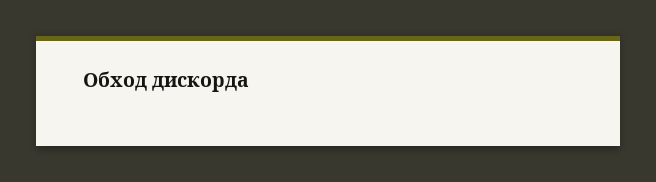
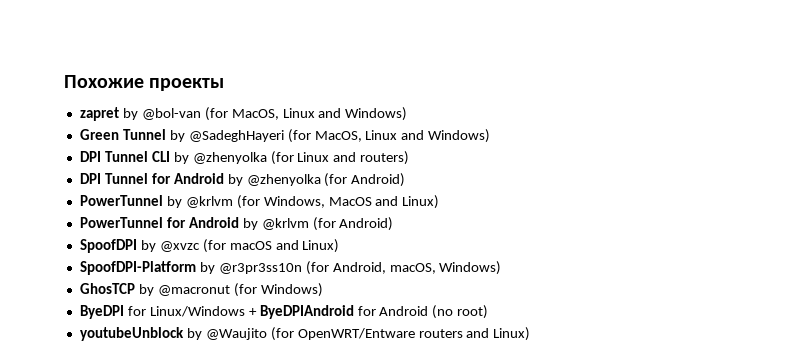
- Обход дискорда
+ Похожие проекты
+ zapret by @bol-van (for MacOS, Linux and Windows)
+ Green Tunnel by @SadeghHayeri (for MacOS, Linux and Windows)
+ DPI Tunnel CLI by @zhenyolka (for Linux and routers)
+ DPI Tunnel for Android by @zhenyolka (for Android)
+ PowerTunnel by @krlvm (for Windows, MacOS and Linux)
+ PowerTunnel for Android by @krlvm (for Android)
+ SpoofDPI by @xvzc (for macOS and Linux)
+ SpoofDPI-Platform by @r3pr3ss10n (for Android, macOS, Windows)
+ GhosTCP by @macronut (for Windows)
+ ByeDPI for Linux/Windows + ByeDPIAndroid for Android (no root)
+ youtubeUnblock by @Waujito (for OpenWRT/Entware routers and Linux)

